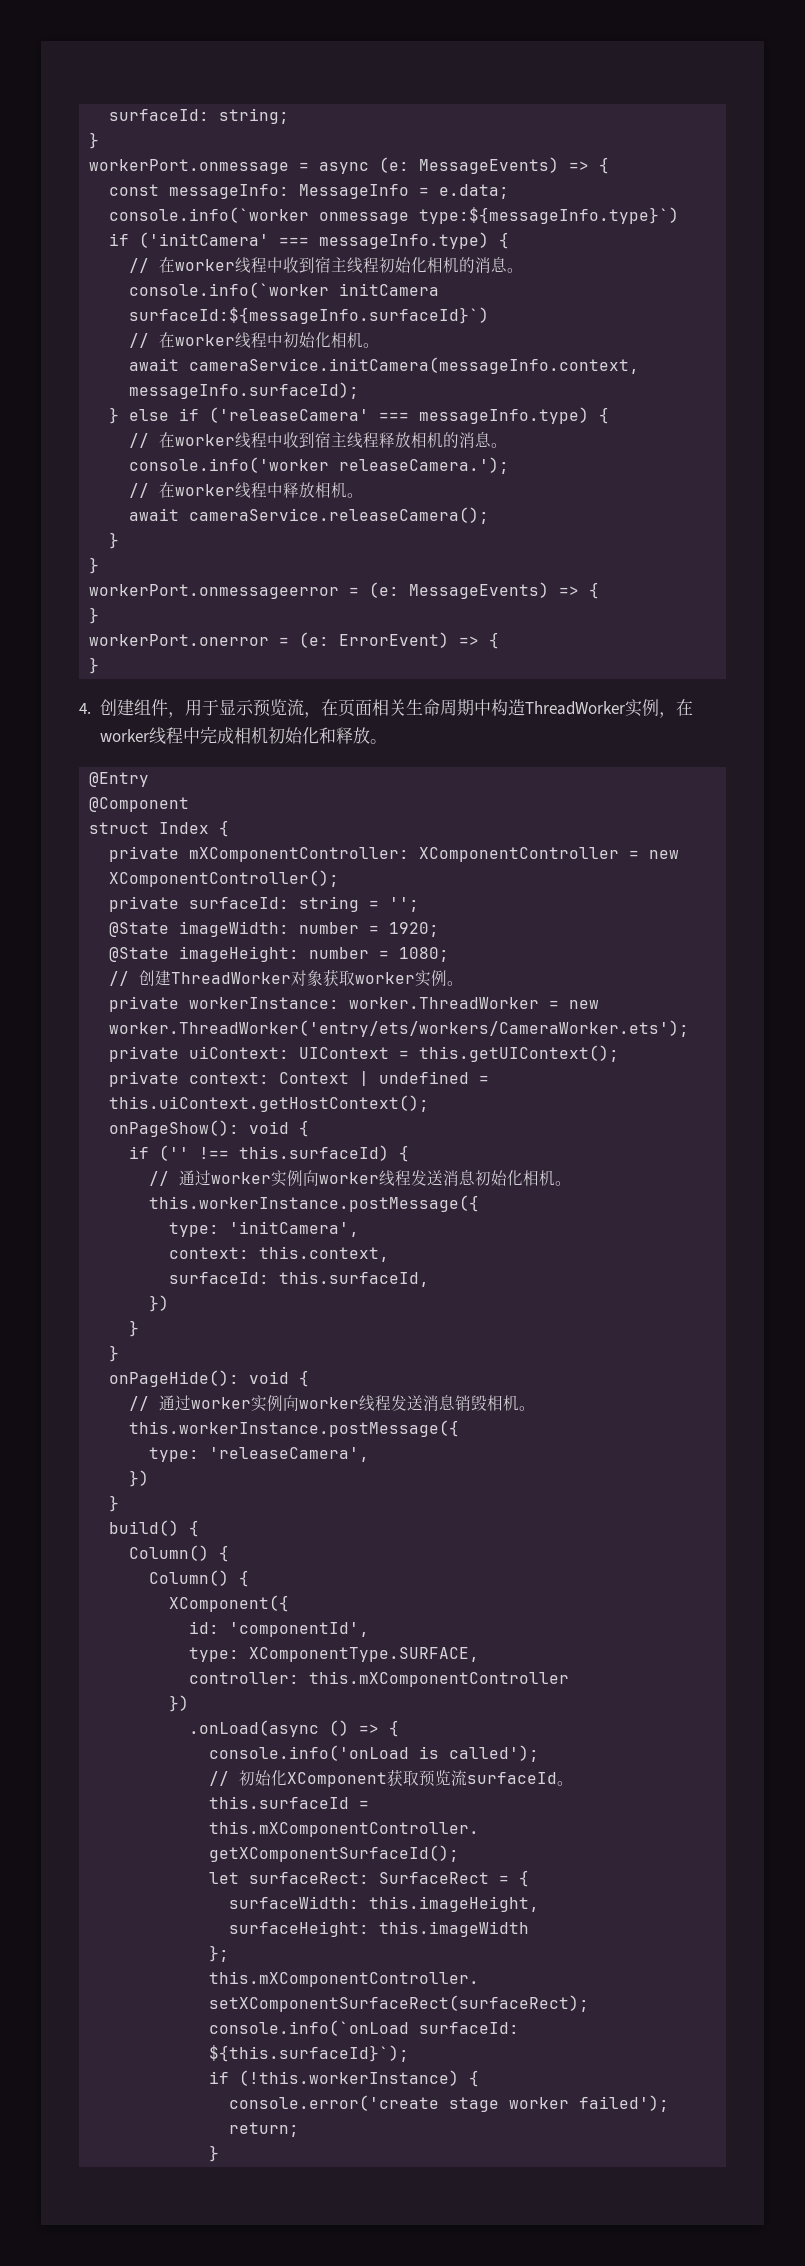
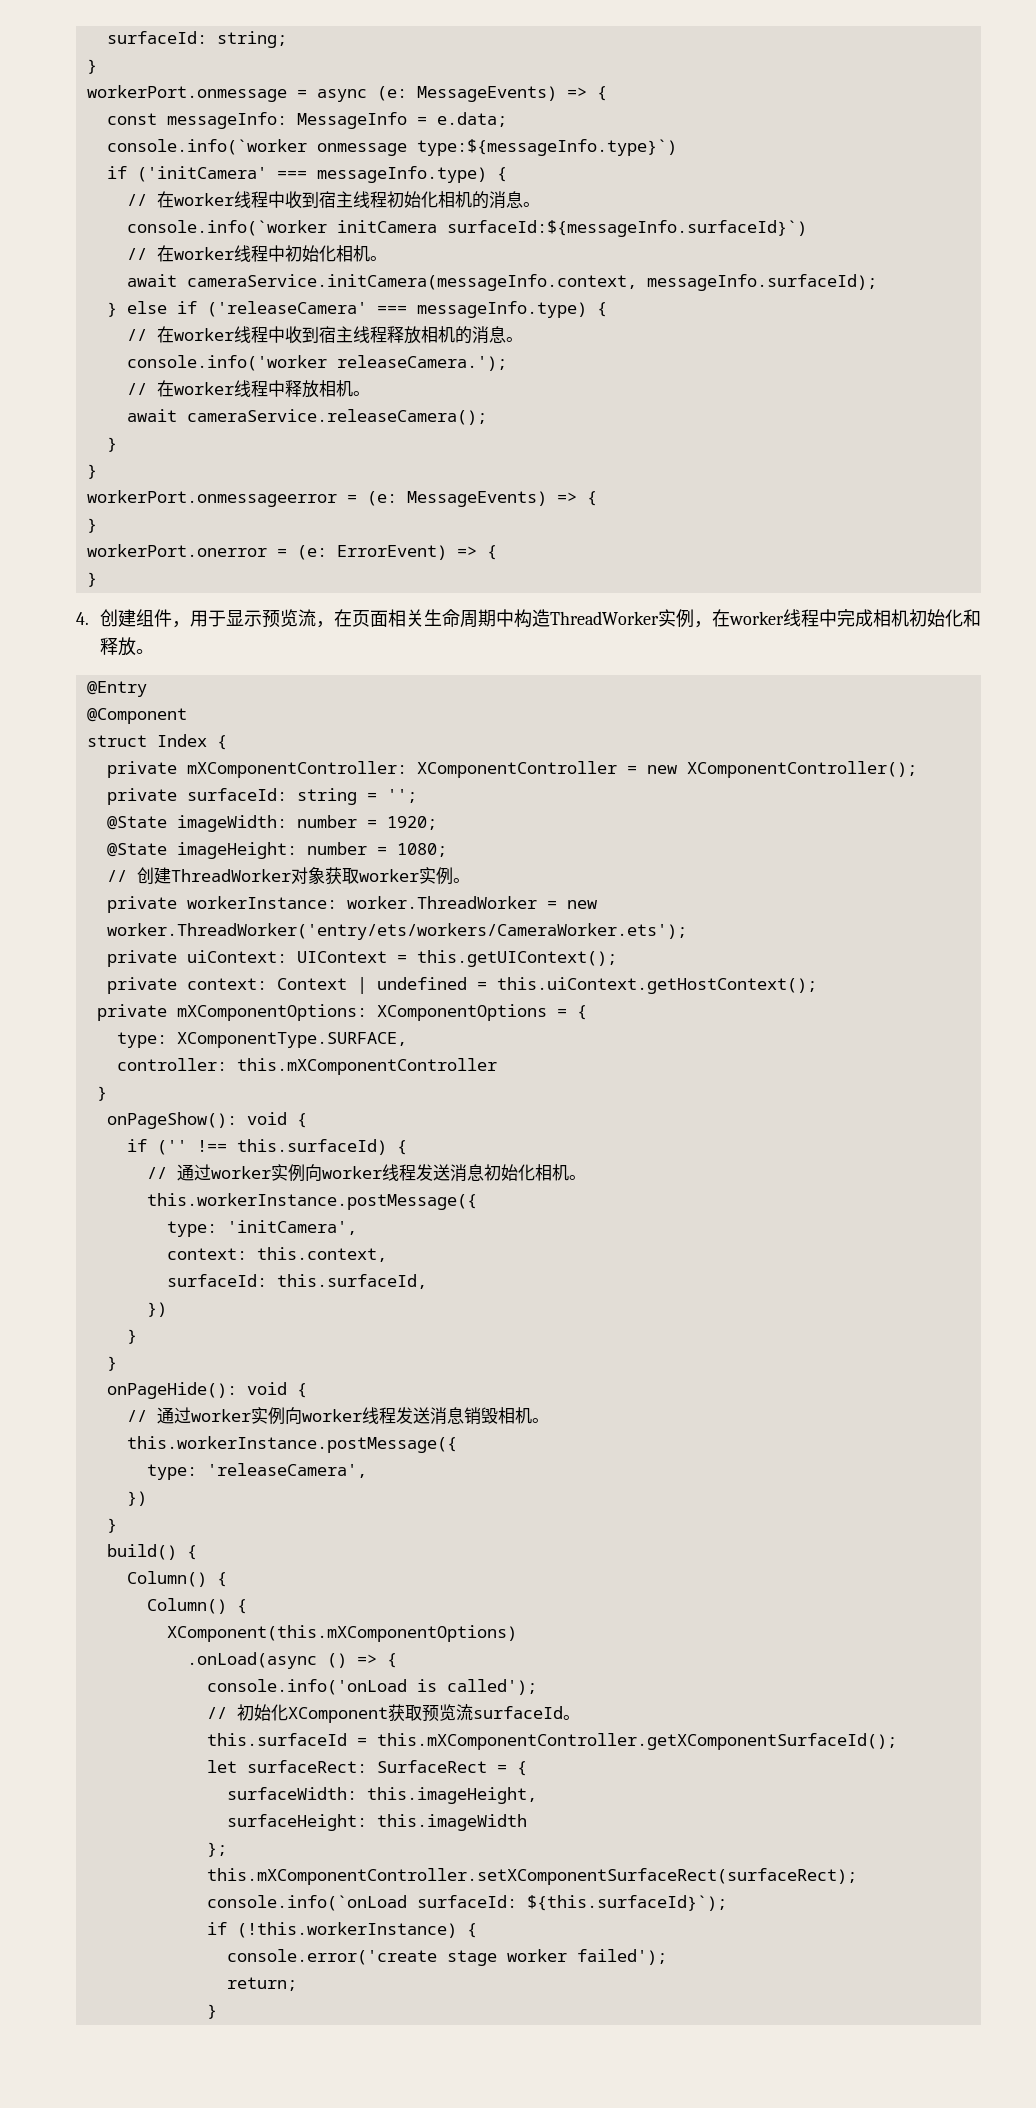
+ private mXComponentOptions: XComponentOptions = {
+ type: XComponentType.SURFACE,
+ controller: this.mXComponentController
+ }
- XComponent({
- id: 'componentId',
- type: XComponentType.SURFACE,
- controller: this.mXComponentController
- })
+ XComponent(this.mXComponentOptions)

